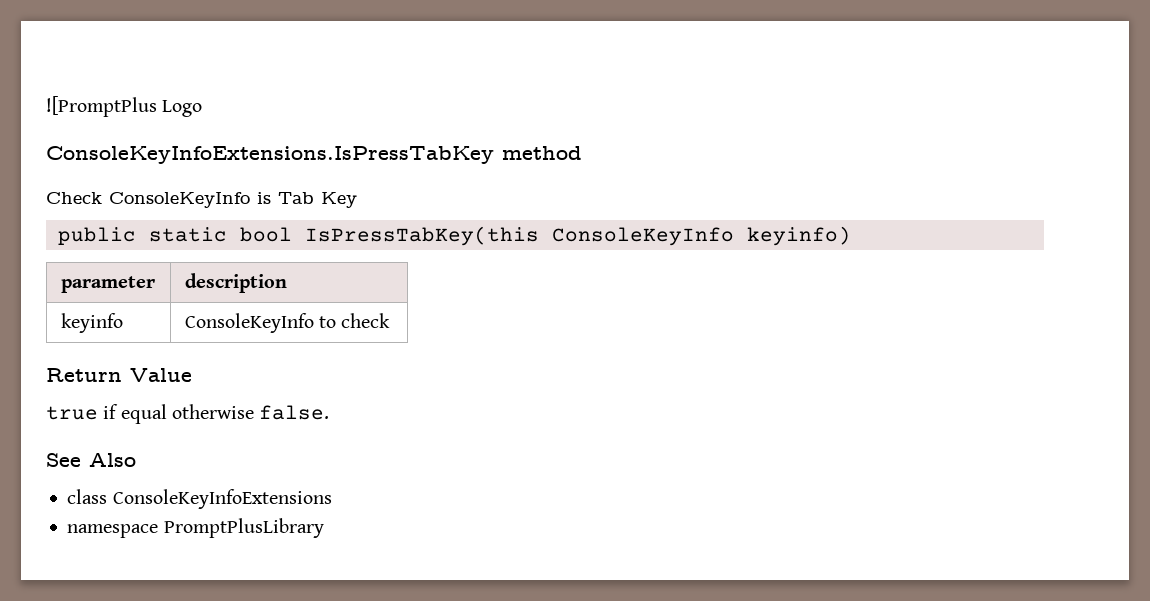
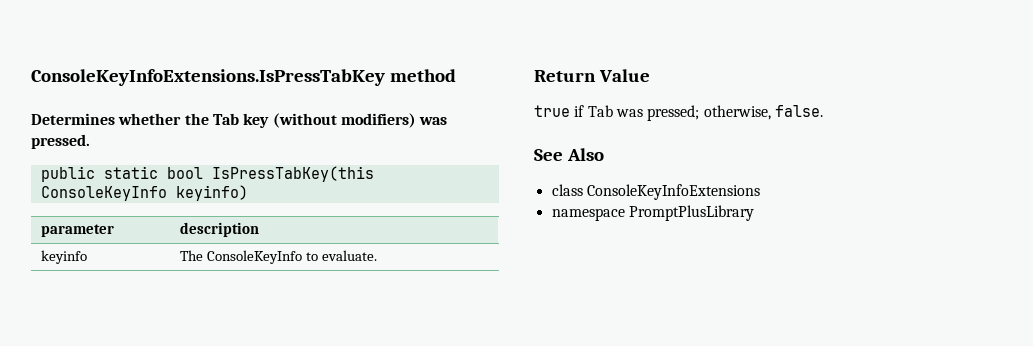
- ![PromptPlus Logo
- Check ConsoleKeyInfo is Tab Key
+ Determines whether the Tab key (without modifiers) was pressed.
- keyinfo | ConsoleKeyInfo to check
+ keyinfo | The ConsoleKeyInfo to evaluate.
- true if equal otherwise false.
+ true if Tab was pressed; otherwise, false.

